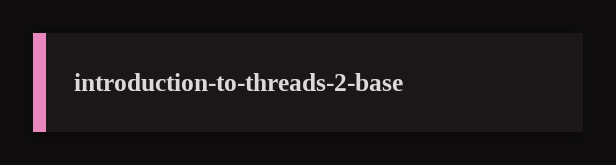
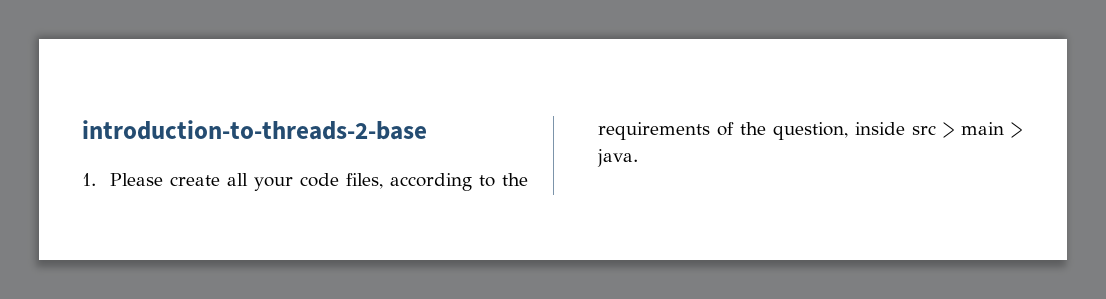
+ 1. Please create all your code files, according to the requirements of the question, inside src > main > java.

